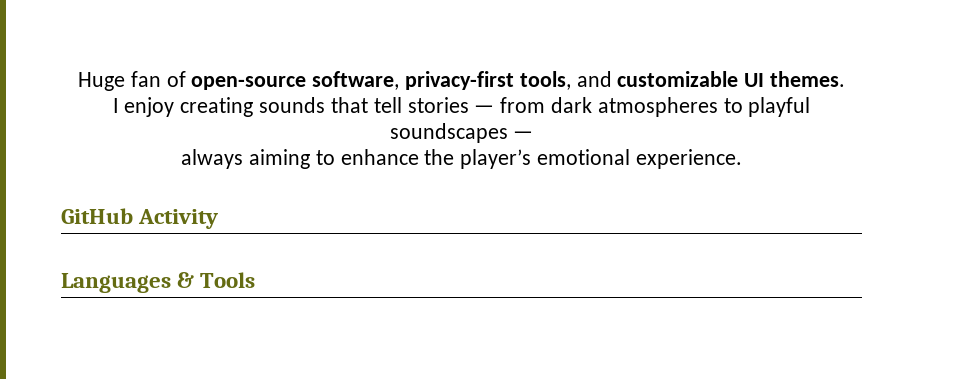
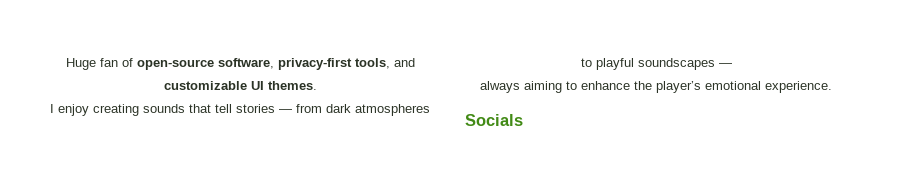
- GitHub Activity
- Languages & Tools
+ Socials

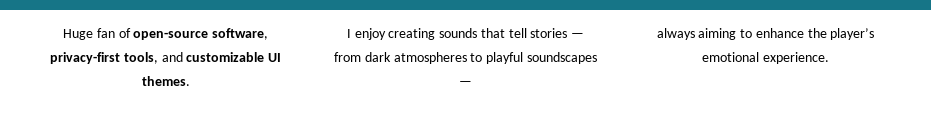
- Socials

